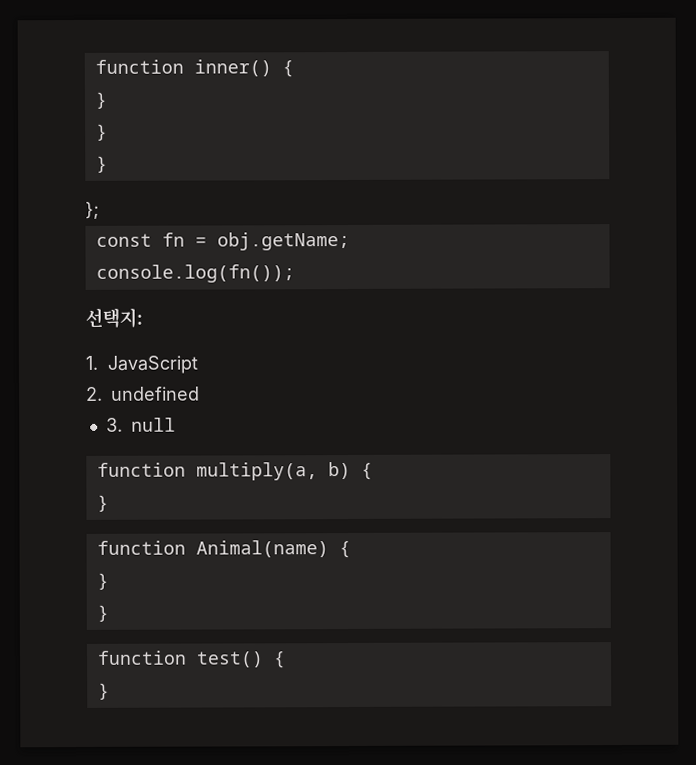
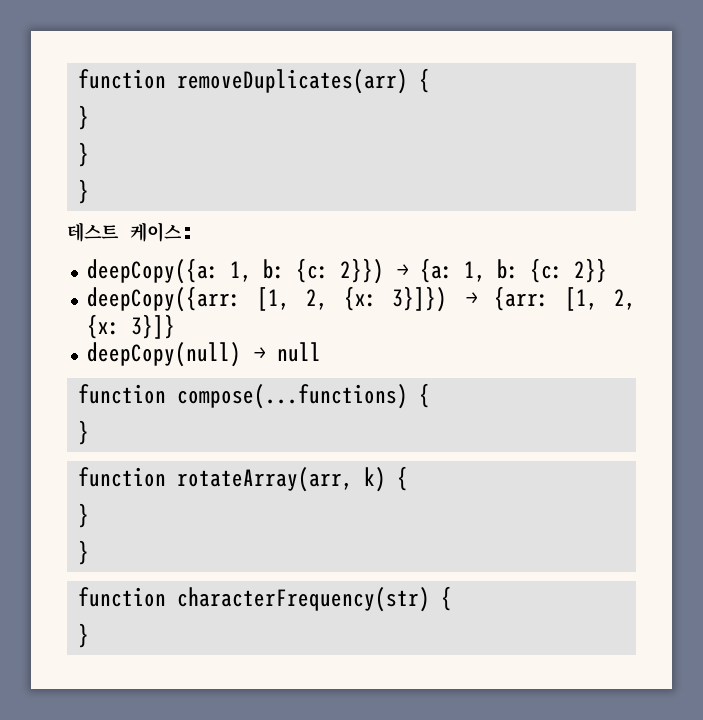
- function inner() {
+ function removeDuplicates(arr) {
- };
- const fn = obj.getName;
- console.log(fn());
- 선택지:
- 1. JavaScript
- 2. undefined
- 3. null
+ 테스트 케이스:
+ deepCopy({a: 1, b: {c: 2}}) → {a: 1, b: {c: 2}}
+ deepCopy({arr: [1, 2, {x: 3}]}) → {arr: [1, 2, {x: 3}]}
+ deepCopy(null) → null
- function multiply(a, b) {
+ function compose(...functions) {
- function Animal(name) {
+ function rotateArray(arr, k) {
- function test() {
+ function characterFrequency(str) {

